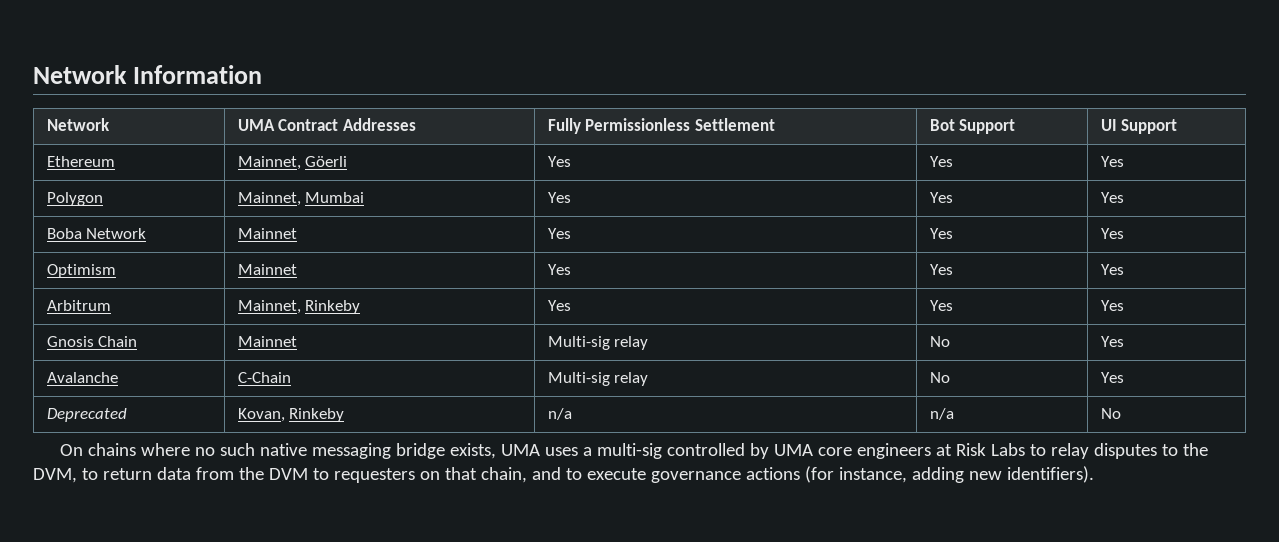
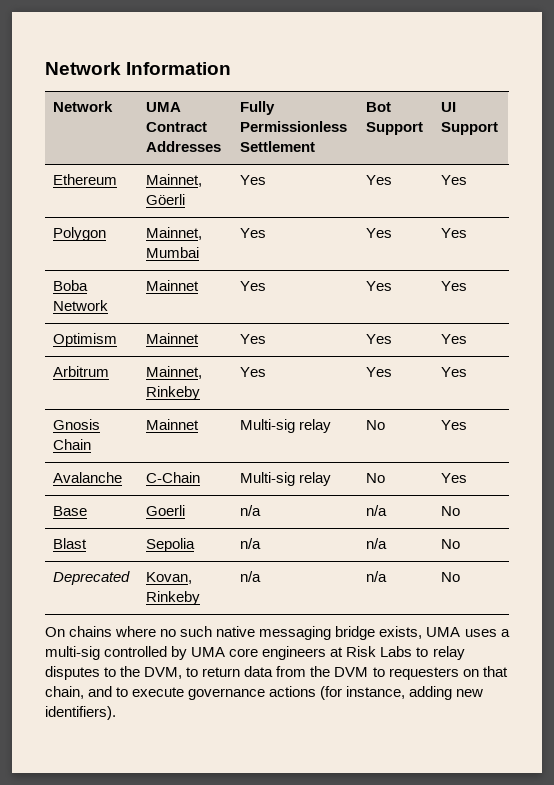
+ Base | Goerli | n/a | n/a | No
+ Blast | Sepolia | n/a | n/a | No

